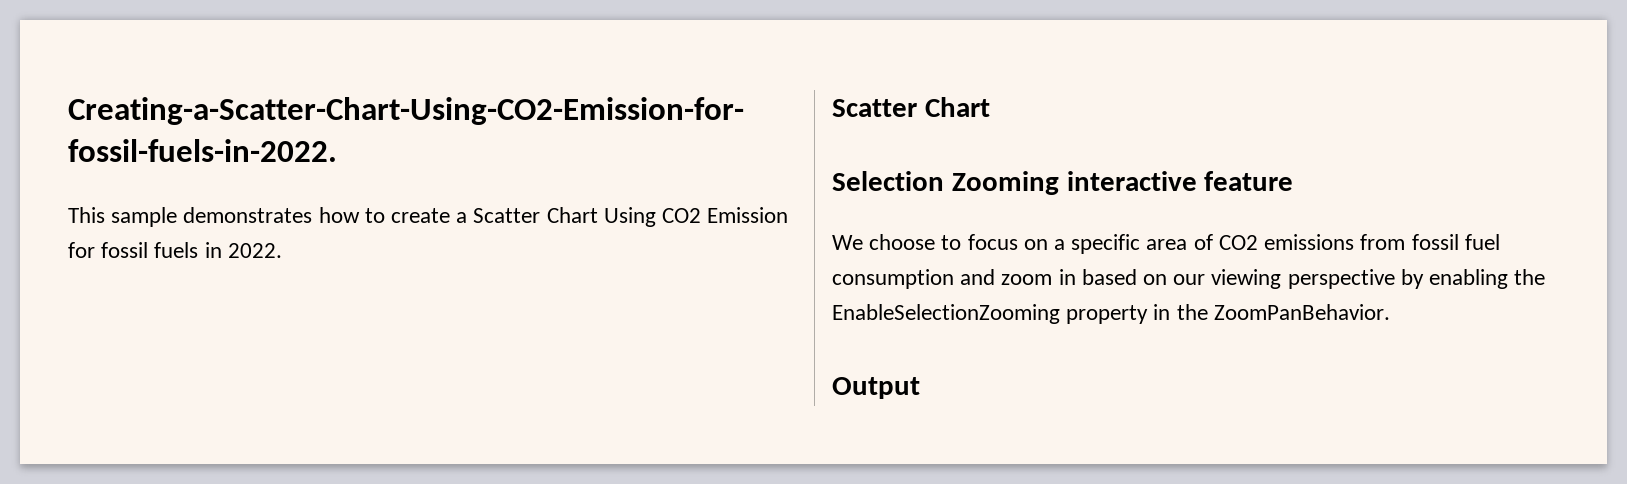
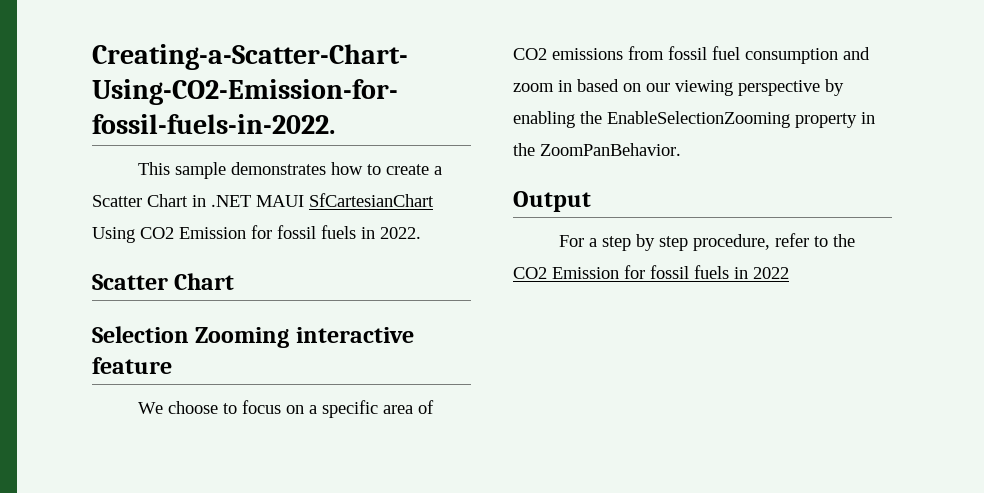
- This sample demonstrates how to create a Scatter Chart Using CO2 Emission for fossil fuels in 2022.
+ This sample demonstrates how to create a Scatter Chart in .NET MAUI SfCartesianChart Using CO2 Emission for fossil fuels in 2022.
+ For a step by step procedure, refer to the CO2 Emission for fossil fuels in 2022

